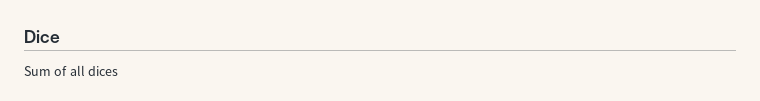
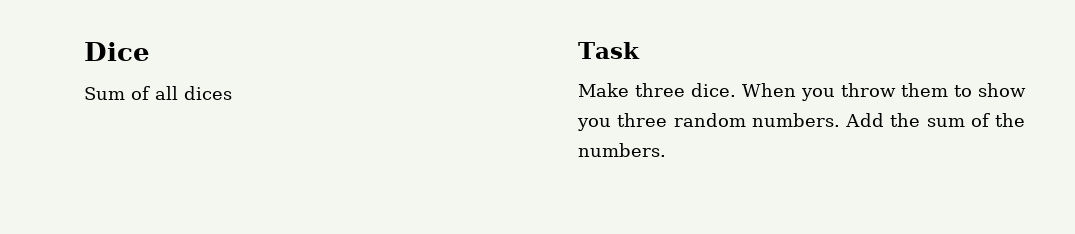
+ Task
+ Make three dice. When you throw them to show you three random numbers. Аdd the sum of the numbers.

